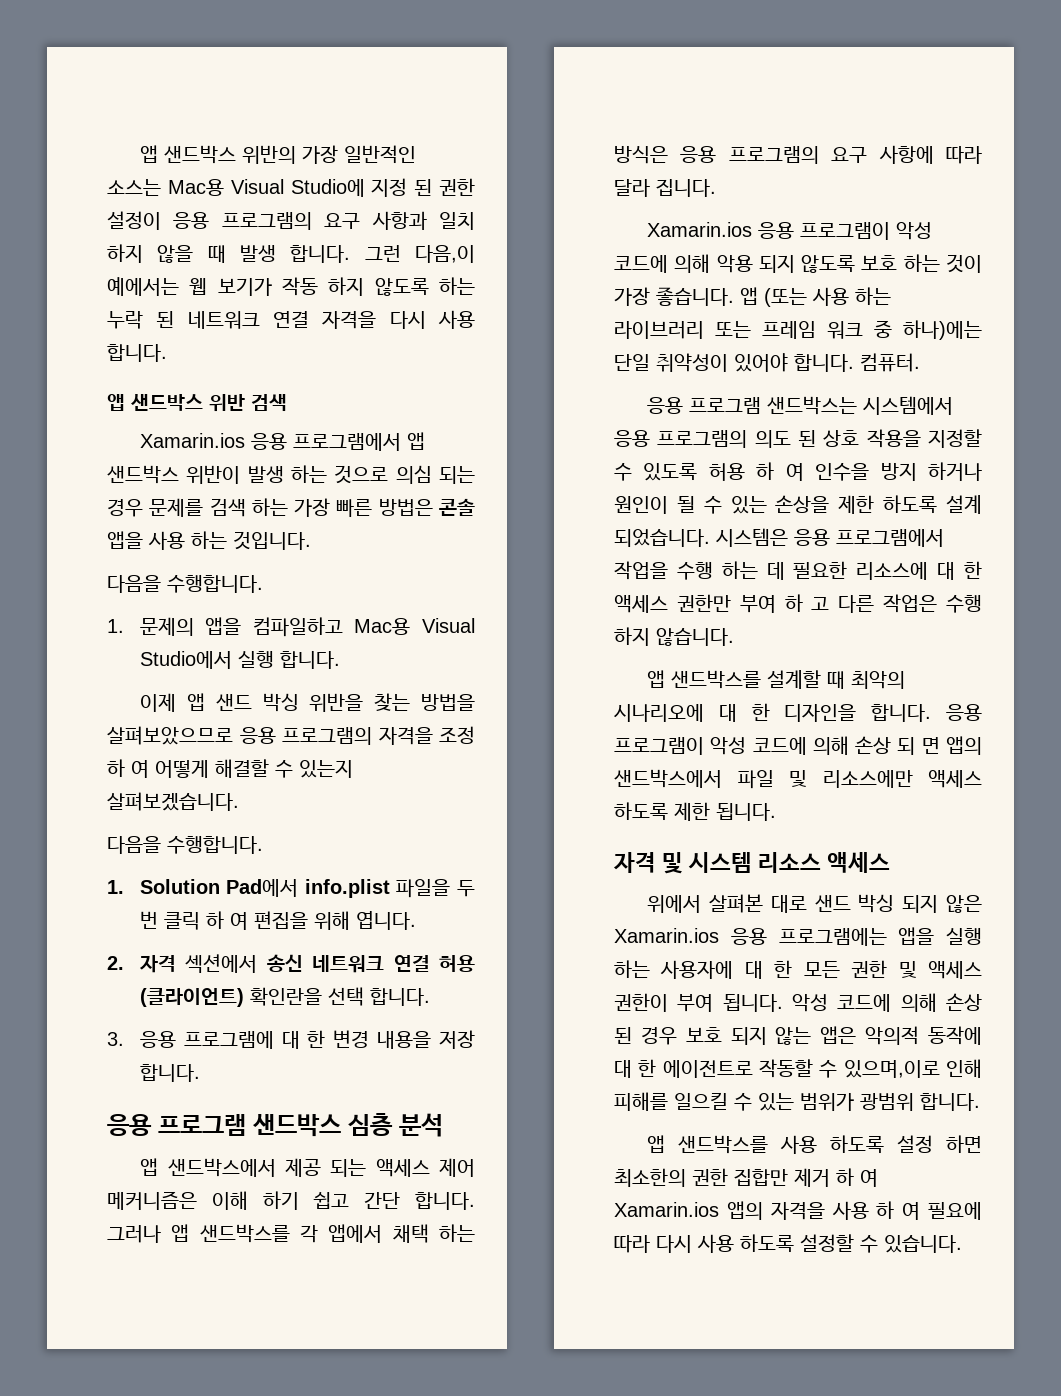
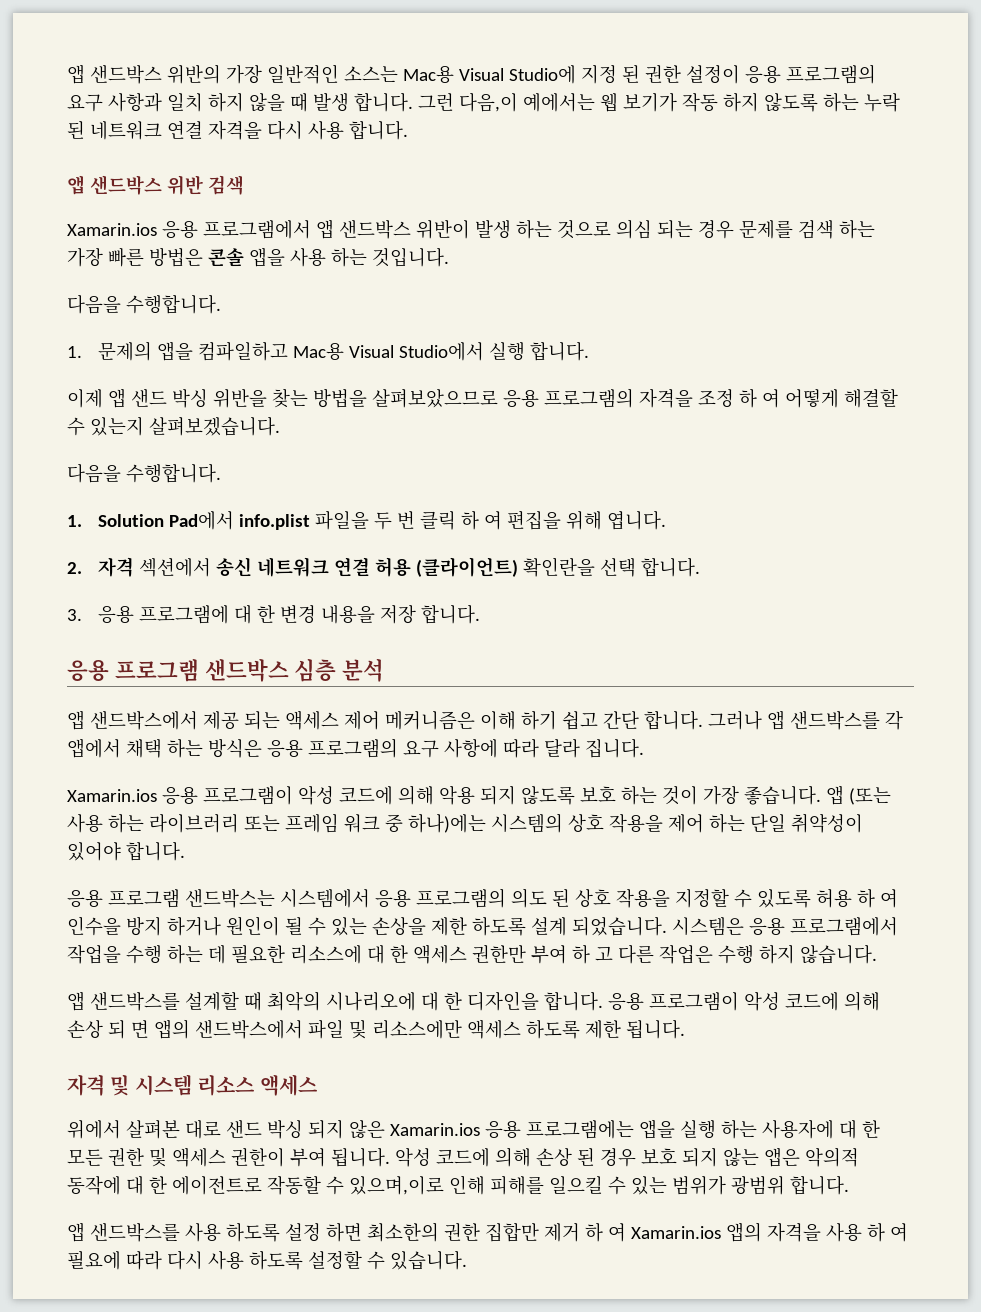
- 앱 (또는 사용 하는 라이브러리 또는 프레임 워크 중 하나)에는 단일 취약성이 있어야 합니다. 컴퓨터.
+ 앱 (또는 사용 하는 라이브러리 또는 프레임 워크 중 하나)에는 시스템의 상호 작용을 제어 하는 단일 취약성이 있어야 합니다.

